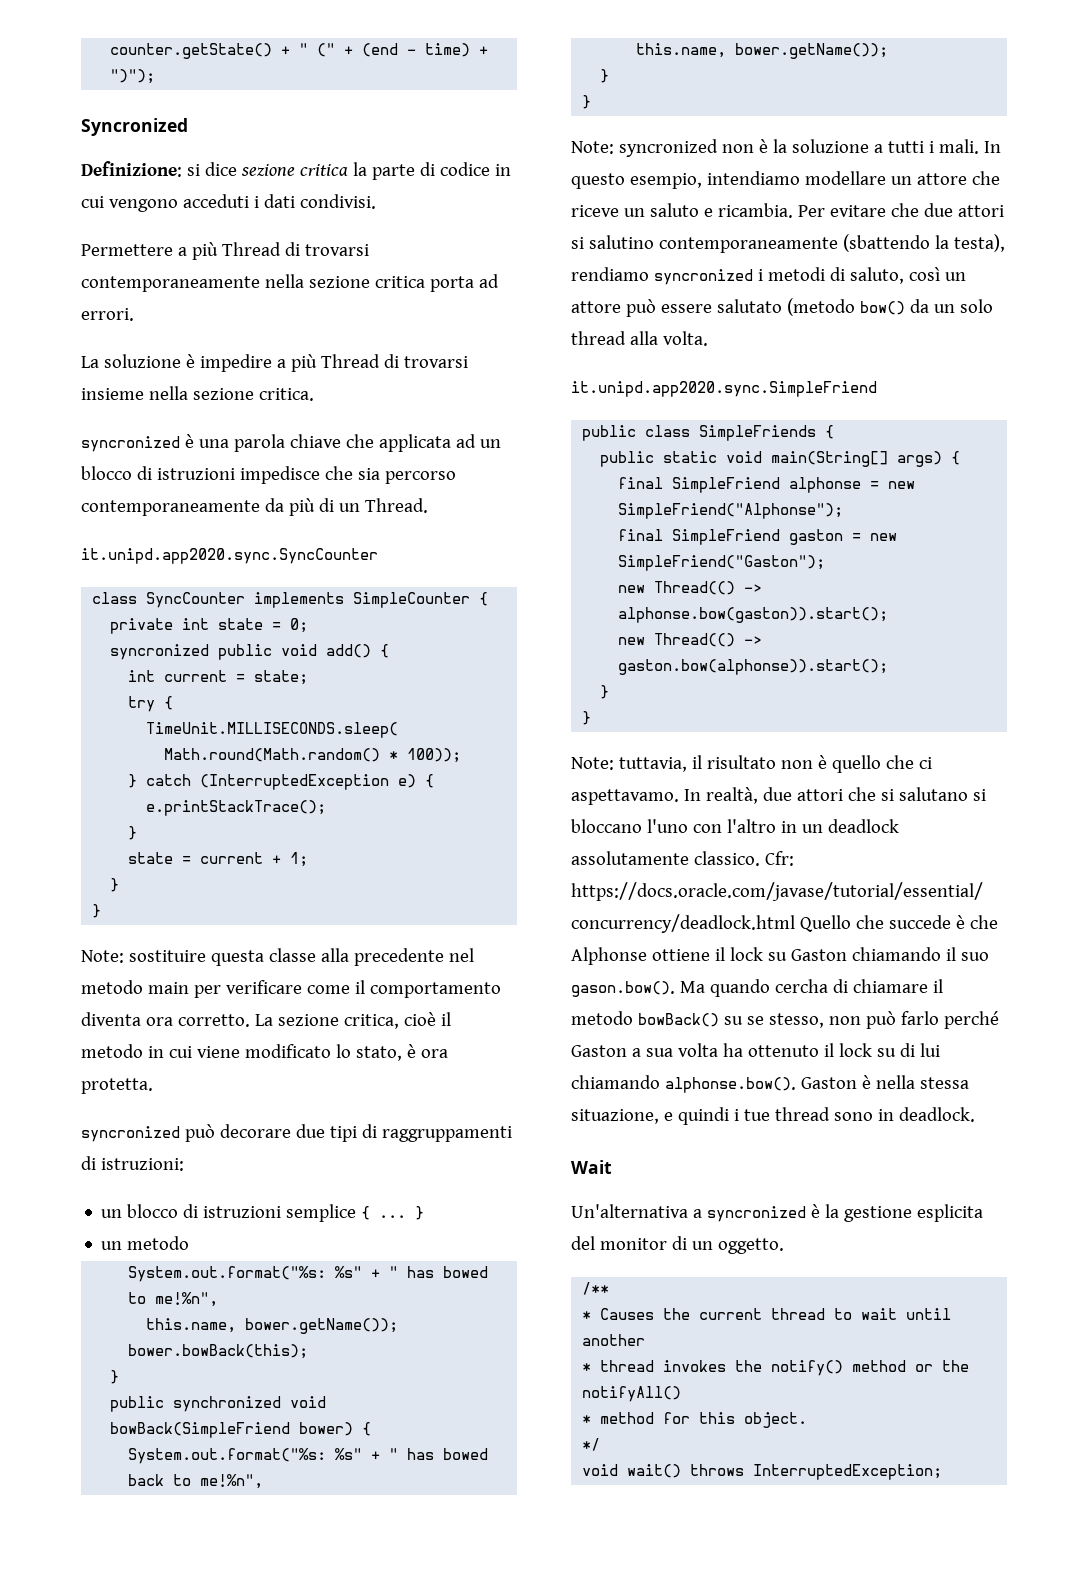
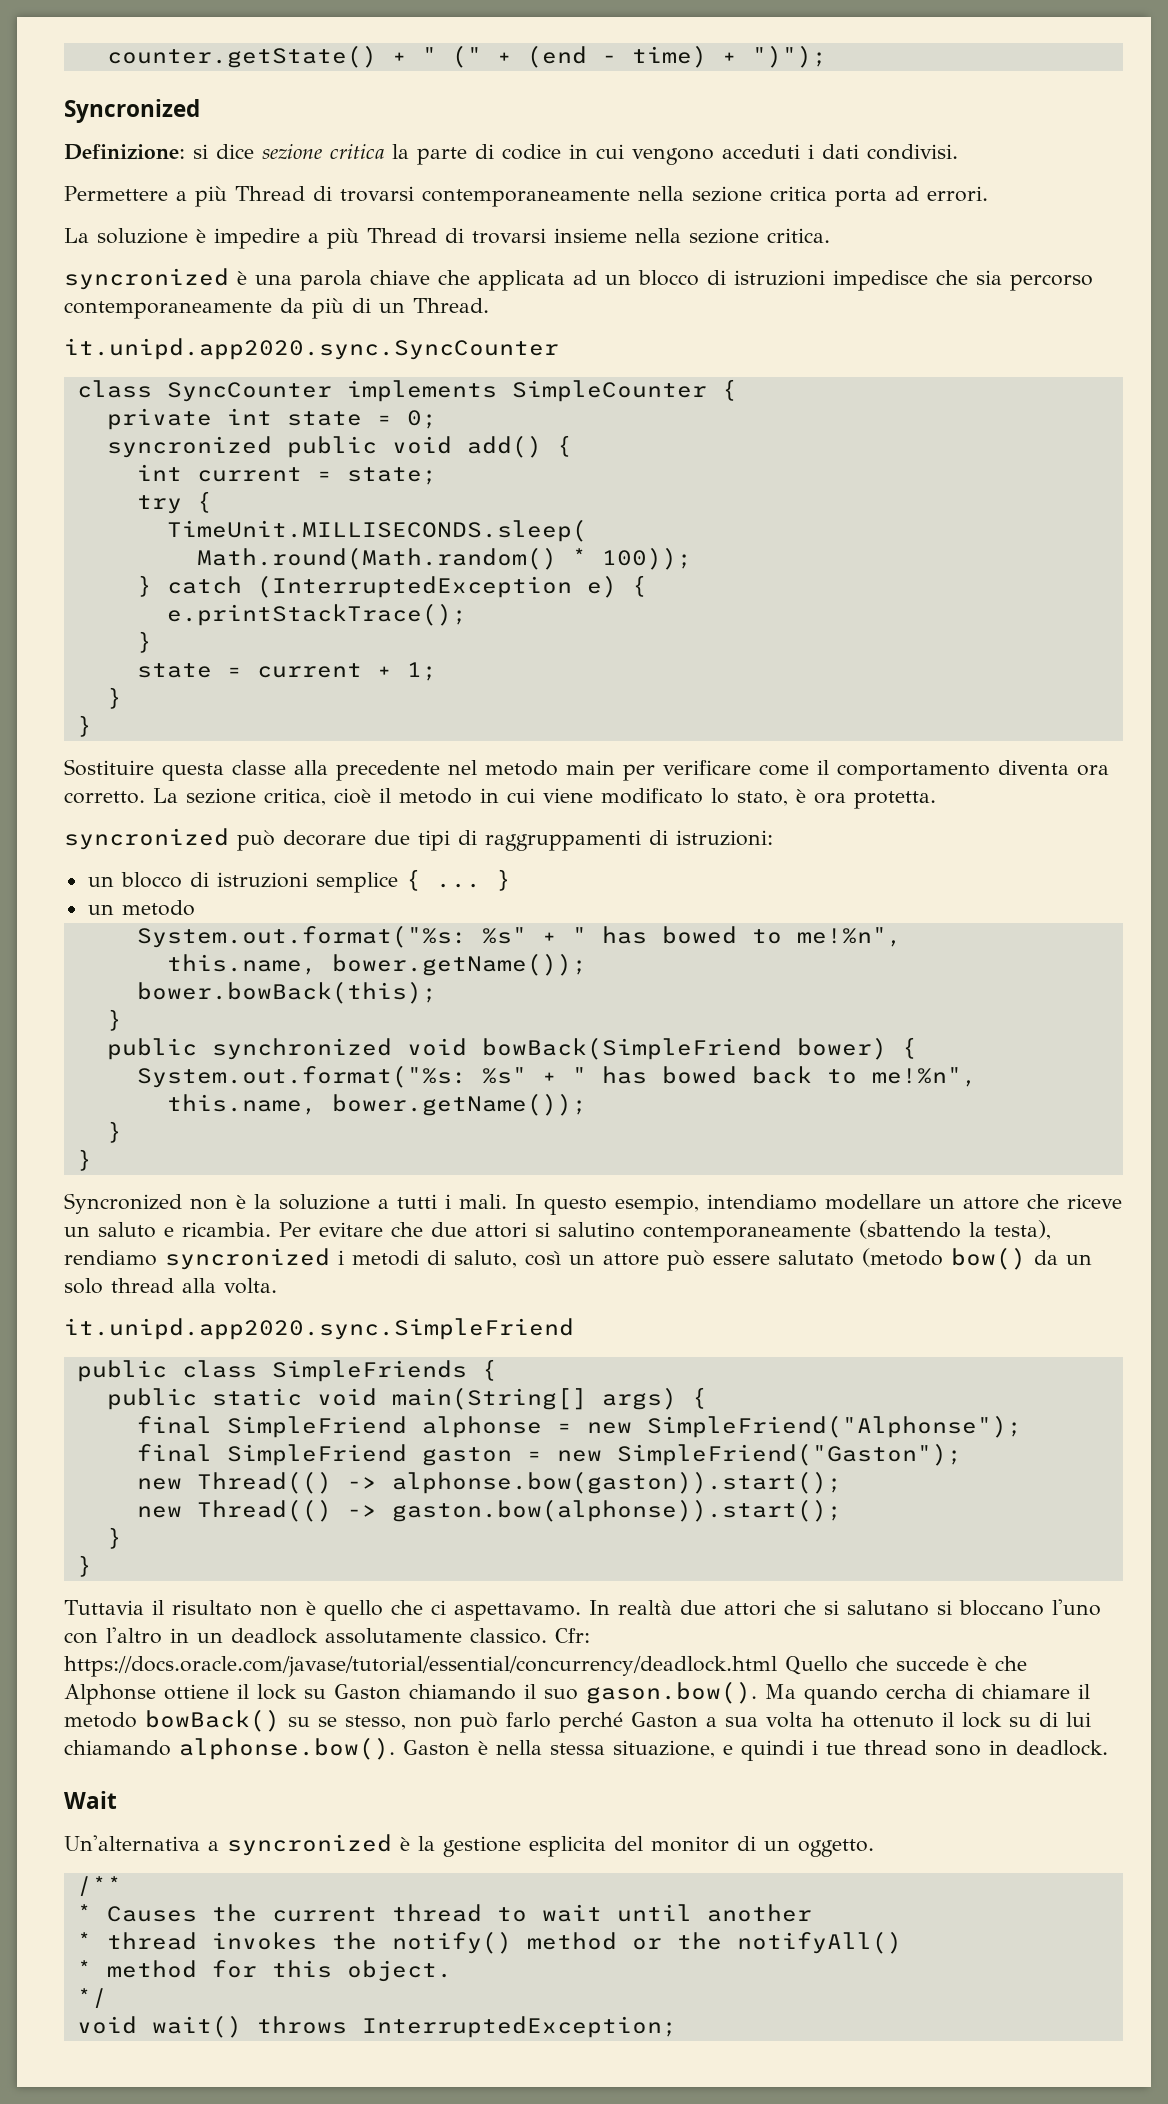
- Note: sostituire questa classe alla precedente nel metodo main per verificare come il comportamento diventa ora corretto.
+ Sostituire questa classe alla precedente nel metodo main per verificare come il comportamento diventa ora corretto.
- Note: syncronized non è la soluzione a tutti i mali.
+ Syncronized non è la soluzione a tutti i mali.
- Note: tuttavia, il risultato non è quello che ci aspettavamo.
+ Tuttavia il risultato non è quello che ci aspettavamo.
- In realtà, due attori che si salutano si bloccano l'uno con l'altro in un deadlock assolutamente classico.
+ In realtà due attori che si salutano si bloccano l'uno con l'altro in un deadlock assolutamente classico.

